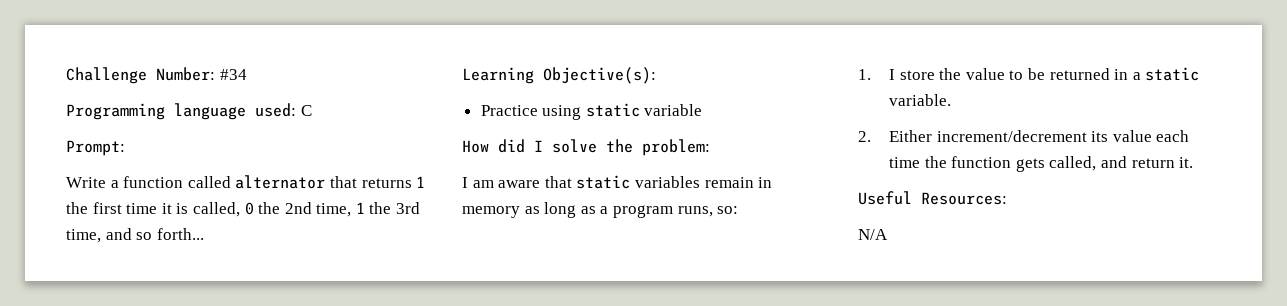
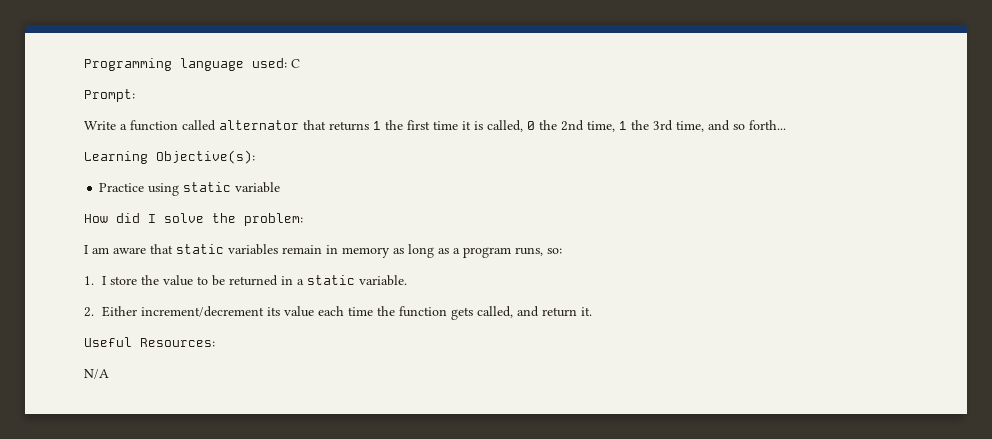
- Challenge Number: #34

